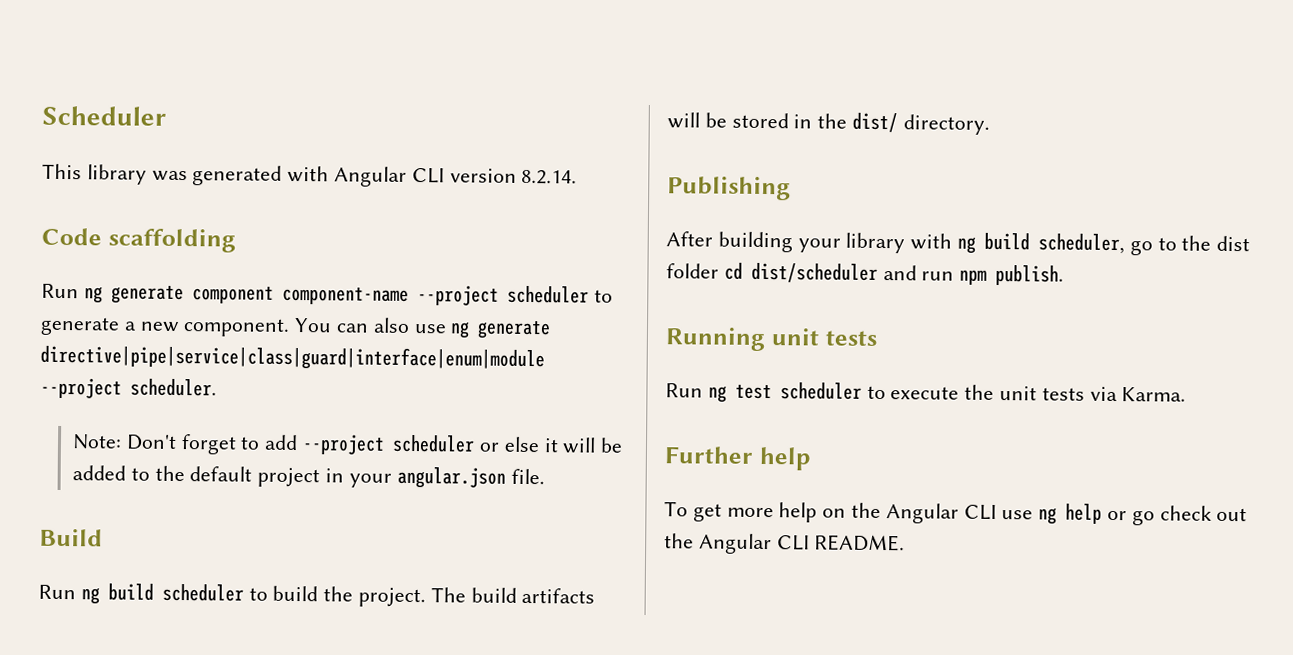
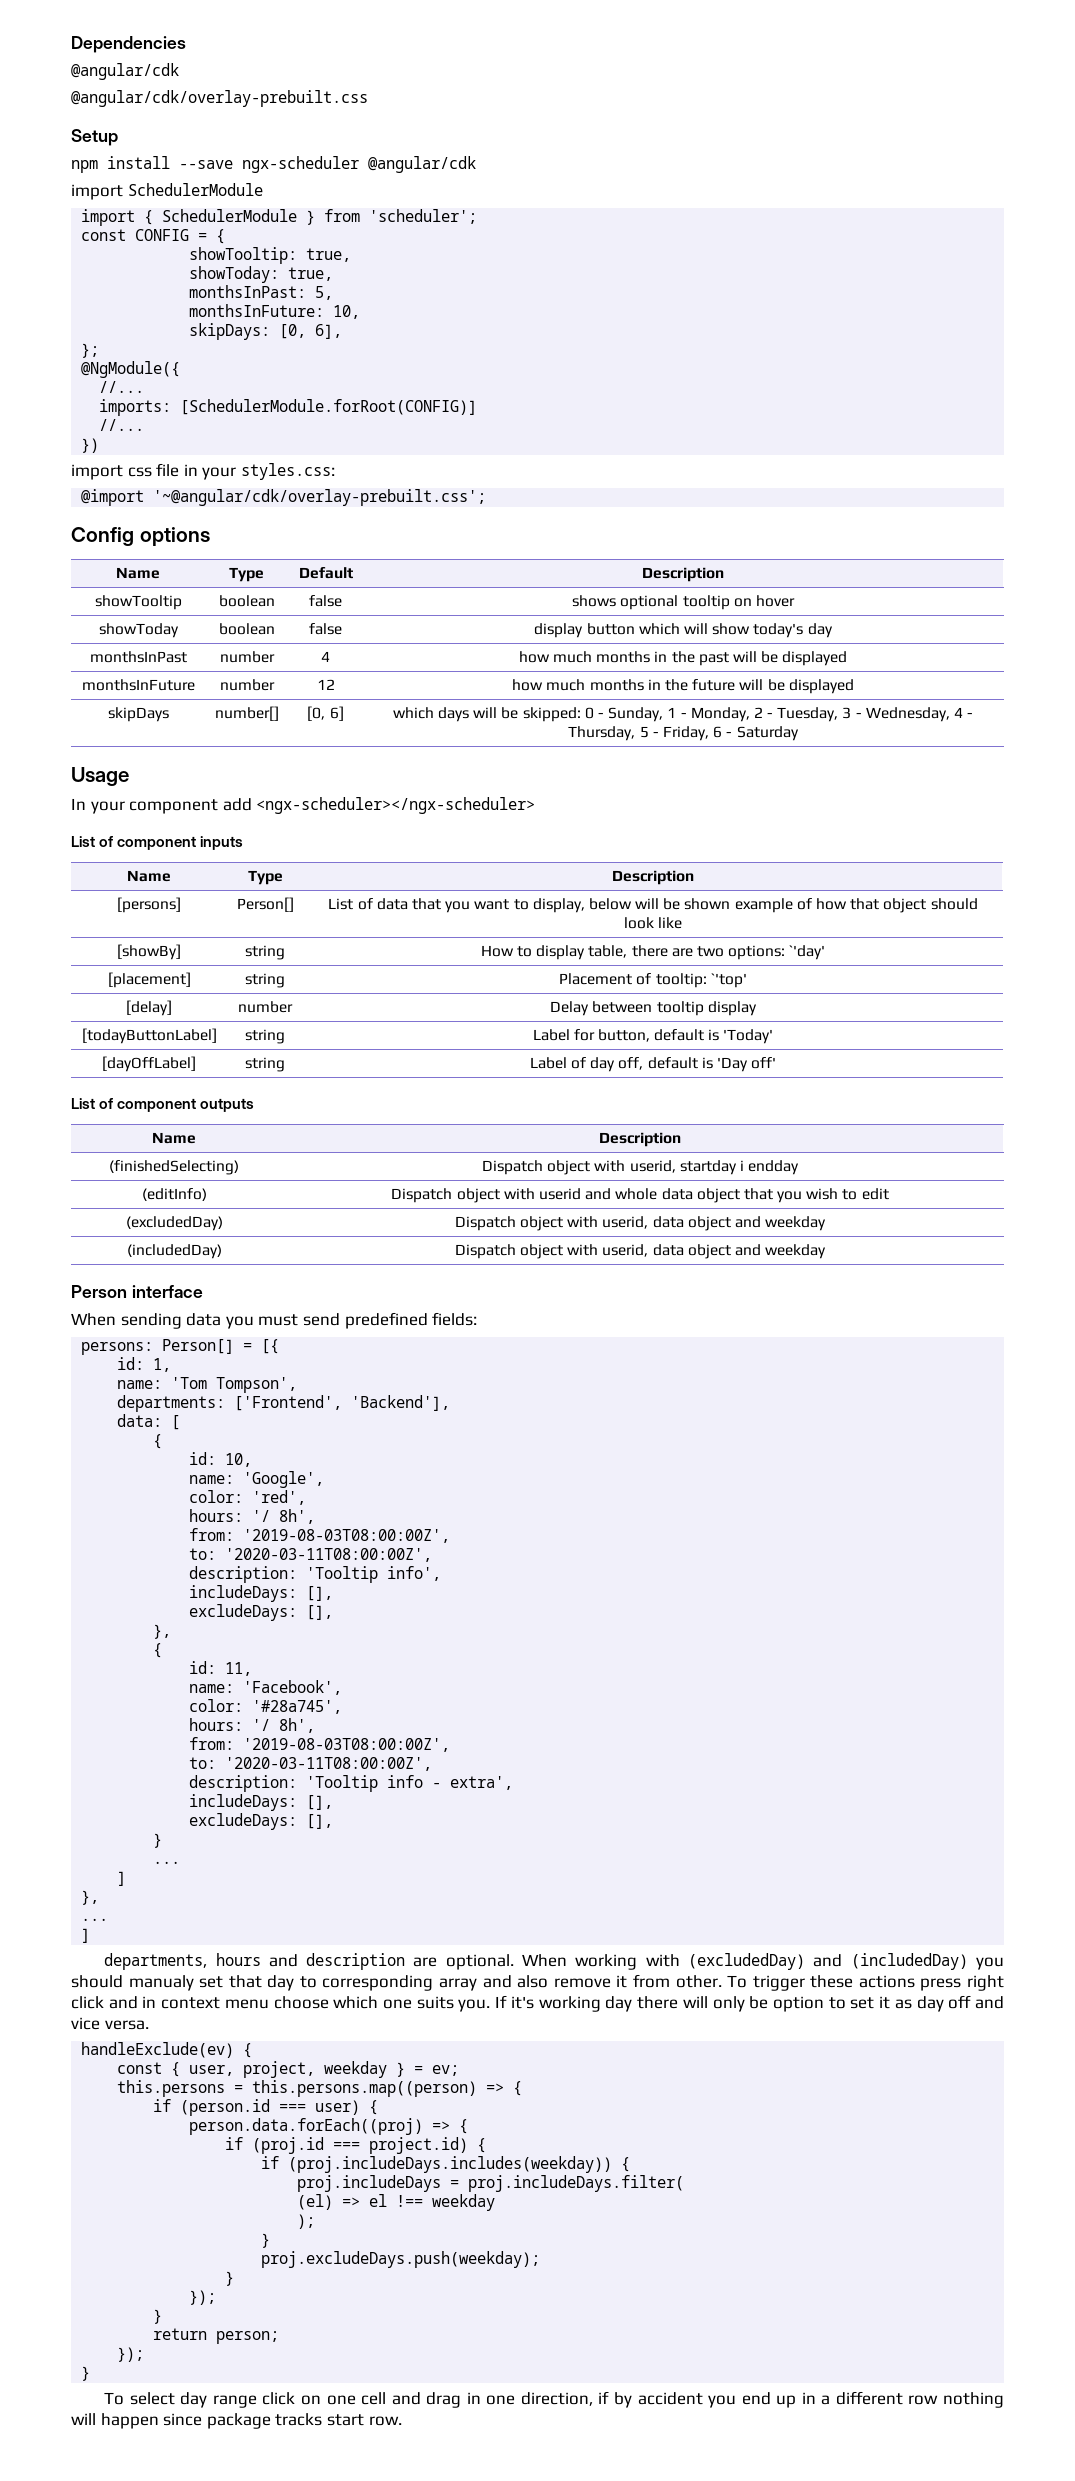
- Scheduler
- This library was generated with Angular CLI version 8.2.14.
- Code scaffolding
- Run ng generate component component-name --project scheduler to generate a new component. You can also use ng generate directive|pipe|service|class|guard|interface|enum|module --project scheduler.
- Note: Don't forget to add --project scheduler or else it will be added to the default project in your angular.json file.
- Build
- Run ng build scheduler to build the project. The build artifacts will be stored in the dist/ directory.
- Publishing
- After building your library with ng build scheduler, go to the dist folder cd dist/scheduler and run npm publish.
- Running unit tests
- Run ng test scheduler to execute the unit tests via Karma.
- Further help
- To get more help on the Angular CLI use ng help or go check out the Angular CLI README.
+ Dependencies
+ @angular/cdk
+ @angular/cdk/overlay-prebuilt.css
+ Setup
+ npm install --save ngx-scheduler @angular/cdk
+ import SchedulerModule
+ import { SchedulerModule } from 'scheduler';
+ const CONFIG = {
+ showTooltip: true,
+ showToday: true,
+ monthsInPast: 5,
+ monthsInFuture: 10,
+ skipDays: [0, 6],
+ };
+ @NgModule({
+ //...
+ imports: [SchedulerModule.forRoot(CONFIG)]
+ //...
+ })
+ import css file in your styles.css:
+ @import '~@angular/cdk/overlay-prebuilt.css';
+ Config options
+ Name | Type | Default | Description
+ showTooltip | boolean | false | shows optional tooltip on hover
+ showToday | boolean | false | display button which will show today's day
+ monthsInPast | number | 4 | how much months in the past will be displayed
+ monthsInFuture | number | 12 | how much months in the future will be displayed
+ skipDays | number[] | [0, 6] | which days will be skipped: 0 - Sunday, 1 - Monday, 2 - Tuesday, 3 - Wednesday, 4 - Thursday, 5 - Friday, 6 - Saturday
+ Usage
+ In your component add <ngx-scheduler></ngx-scheduler>
+ List of component inputs
+ Name | Type | Description
+ [persons] | Person[] | List of data that you want to display, below will be shown example of how that object should look like
+ [showBy] | string | How to display table, there are two options: `'day'
+ [placement] | string | Placement of tooltip: `'top'
+ [delay] | number | Delay between tooltip display
+ [todayButtonLabel] | string | Label for button, default is 'Today'
+ [dayOffLabel] | string | Label of day off, default is 'Day off'
+ List of component outputs
+ Name | Description
+ (finishedSelecting) | Dispatch object with userid, startday i endday
+ (editInfo) | Dispatch object with userid and whole data object that you wish to edit
+ (excludedDay) | Dispatch object with userid, data object and weekday
+ (includedDay) | Dispatch object with userid, data object and weekday
+ Person interface
+ When sending data you must send predefined fields:
+ persons: Person[] = [{
+ id: 1,
+ name: 'Tom Tompson',
+ departments: ['Frontend', 'Backend'],
+ data: [
+ {
+ id: 10,
+ name: 'Google',
+ color: 'red',
+ hours: '/ 8h',
+ from: '2019-08-03T08:00:00Z',
+ to: '2020-03-11T08:00:00Z',
+ description: 'Tooltip info',
+ includeDays: [],
+ excludeDays: [],
+ },
+ {
+ id: 11,
+ name: 'Facebook',
+ color: '#28a745',
+ hours: '/ 8h',
+ from: '2019-08-03T08:00:00Z',
+ to: '2020-03-11T08:00:00Z',
+ description: 'Tooltip info - extra',
+ includeDays: [],
+ excludeDays: [],
+ }
+ ...
+ ]
+ },
+ ...
+ ]
+ departments, hours and description are optional. When working with (excludedDay) and (includedDay) you should manualy set that day to corresponding array and also remove it from other. To trigger these actions press right click and in context menu choose which one suits you. If it's working day there will only be option to set it as day off and vice versa.
+ handleExclude(ev) {
+ const { user, project, weekday } = ev;
+ this.persons = this.persons.map((person) => {
+ if (person.id === user) {
+ person.data.forEach((proj) => {
+ if (proj.id === project.id) {
+ if (proj.includeDays.includes(weekday)) {
+ proj.includeDays = proj.includeDays.filter(
+ (el) => el !== weekday
+ );
+ }
+ proj.excludeDays.push(weekday);
+ }
+ });
+ }
+ return person;
+ });
+ }
+ To select day range click on one cell and drag in one direction, if by accident you end up in a different row nothing will happen since package tracks start row.

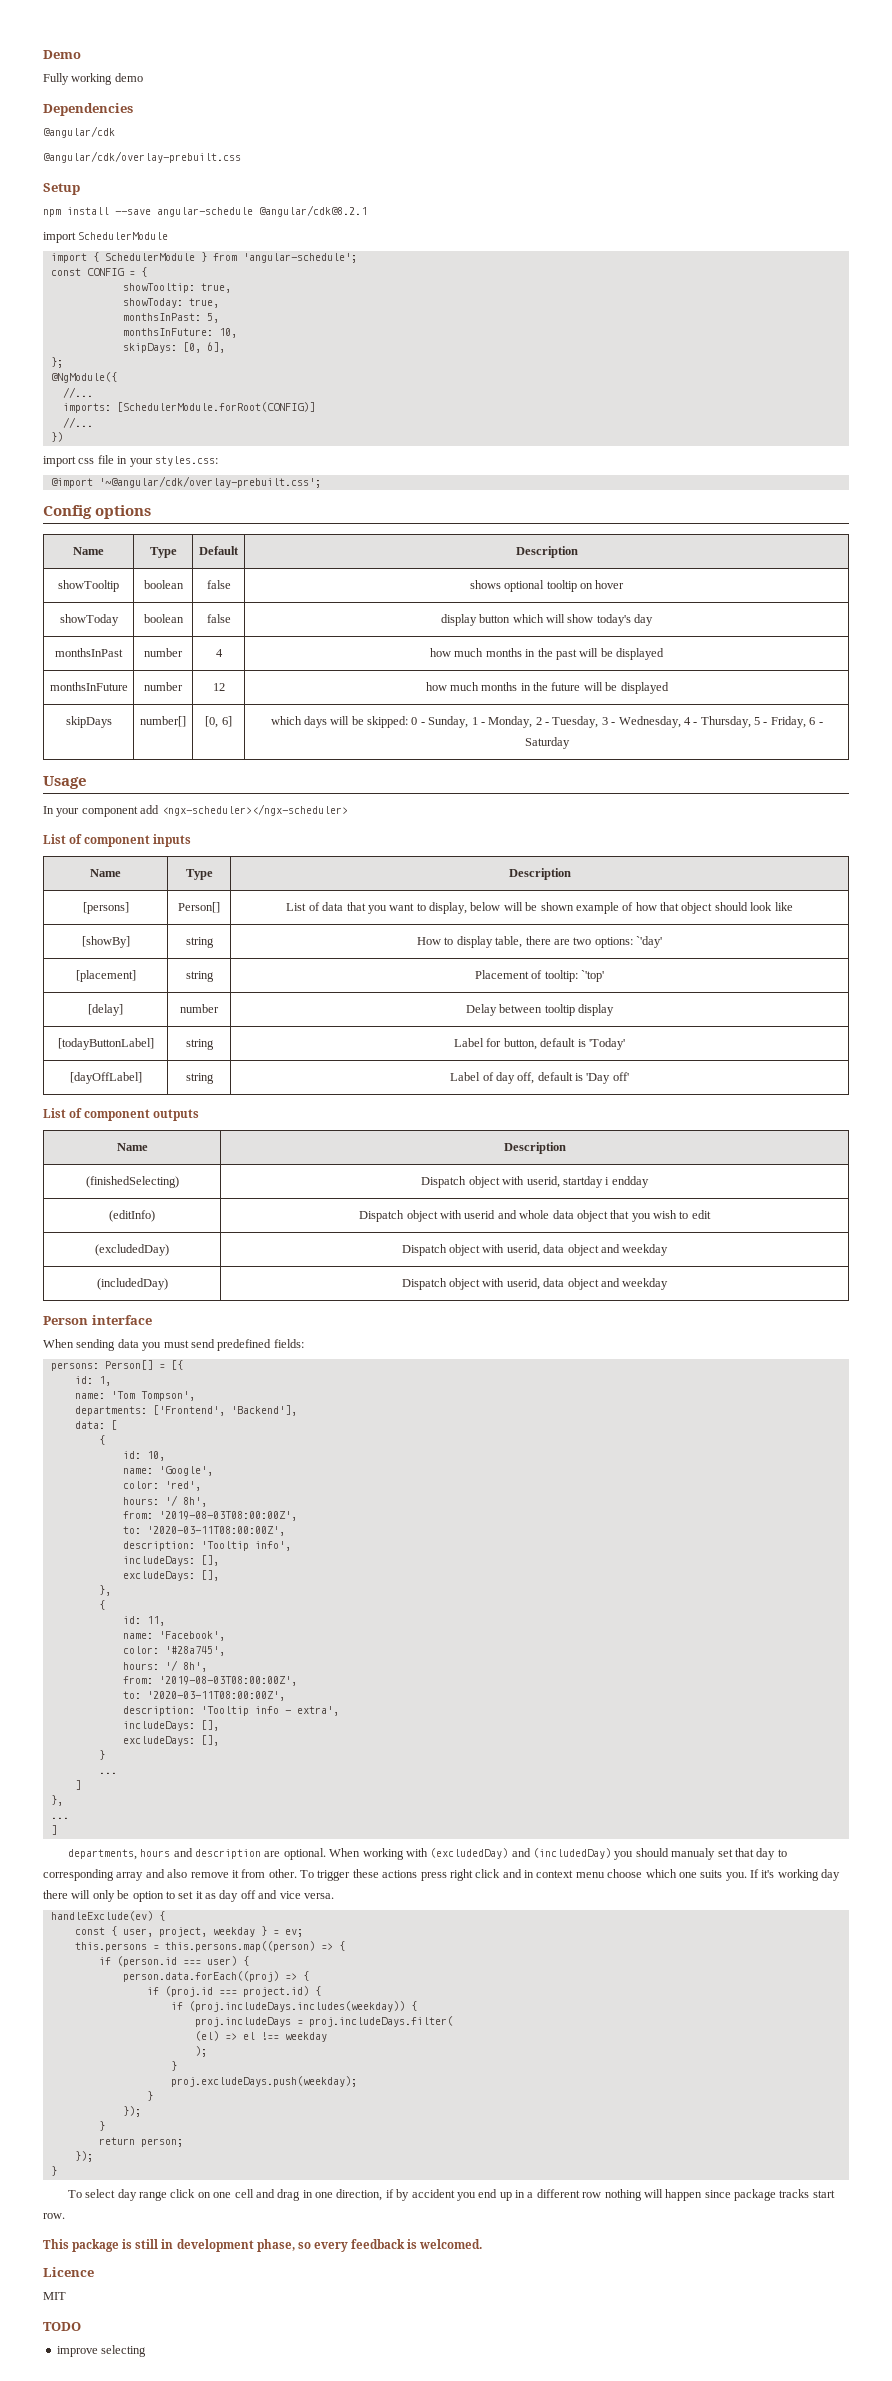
+ Demo
+ Fully working demo
- npm install --save ngx-scheduler @angular/cdk
+ npm install --save angular-schedule @angular/cdk@8.2.1
- import { SchedulerModule } from 'scheduler';
+ import { SchedulerModule } from 'angular-schedule';
+ This package is still in development phase, so every feedback is welcomed.
+ Licence
+ MIT
+ TODO
+ improve selecting

